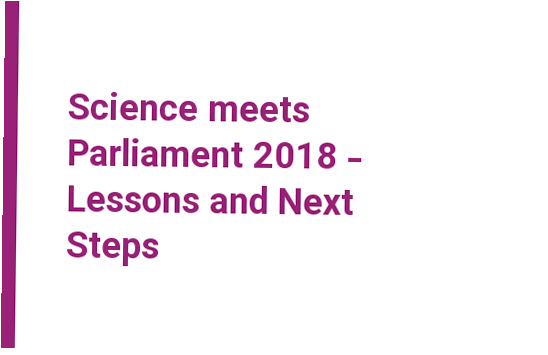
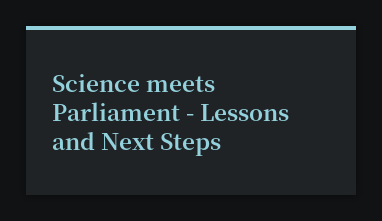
- Science meets Parliament 2018 - Lessons and Next Steps
+ Science meets Parliament - Lessons and Next Steps

